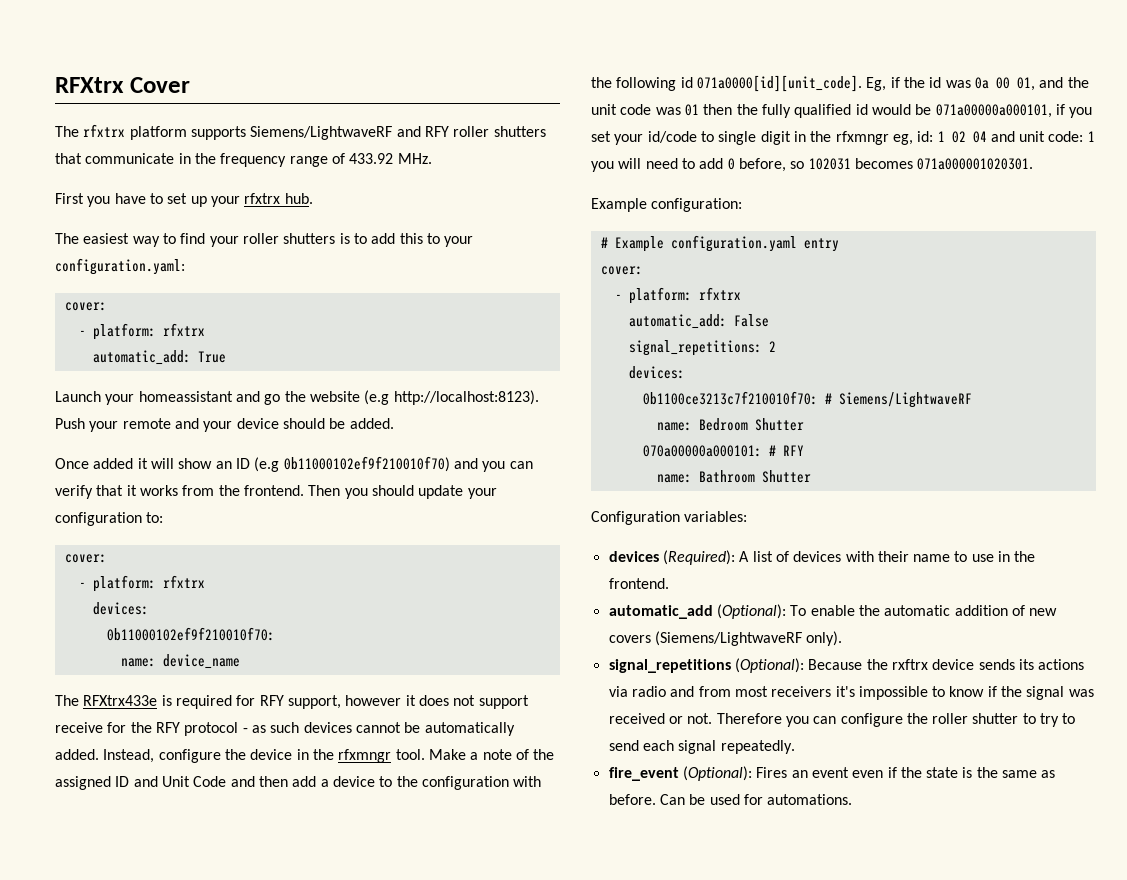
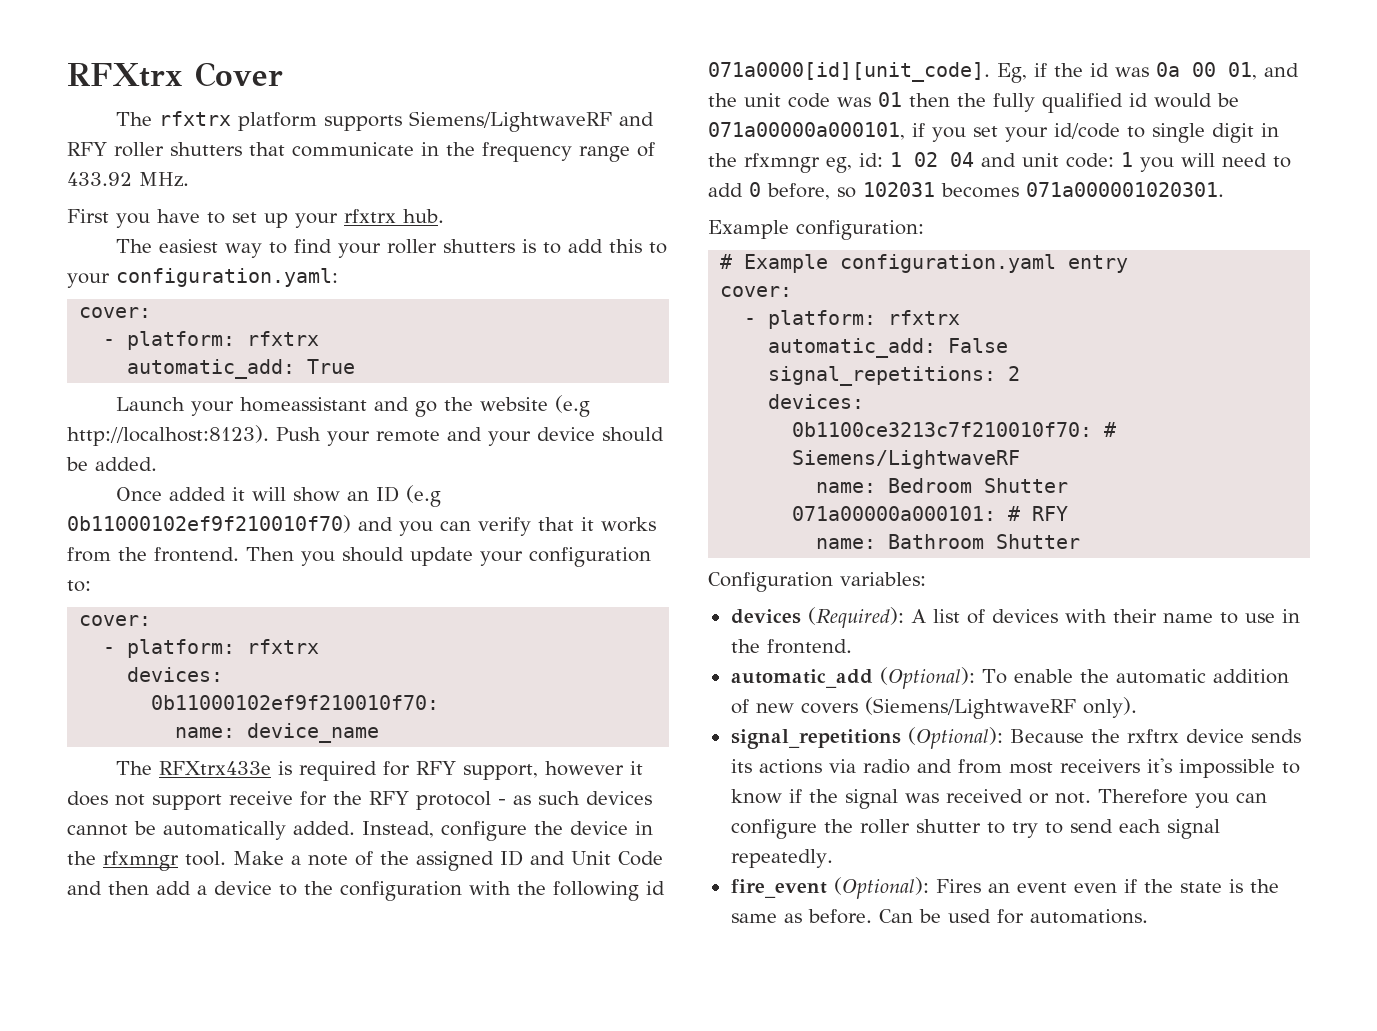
- 070a00000a000101: # RFY
+ 071a00000a000101: # RFY

